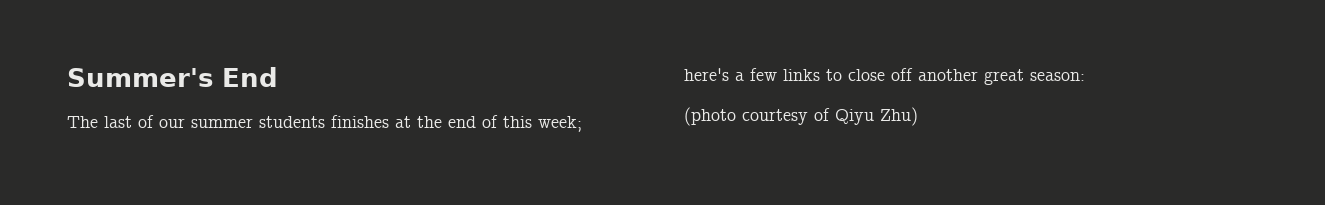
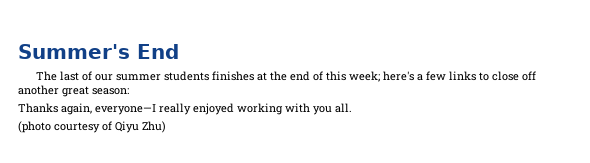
+ Thanks again, everyone—I really enjoyed working with you all.

